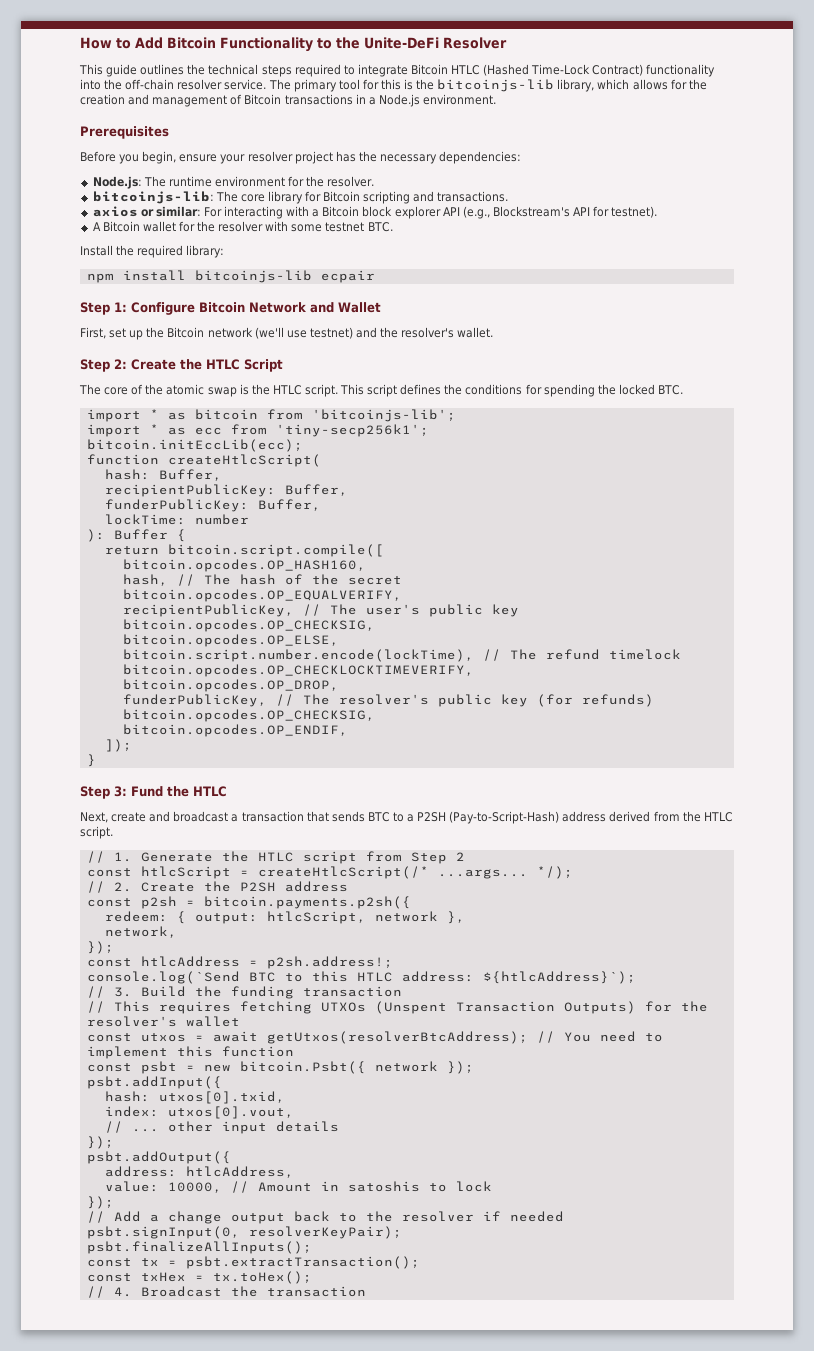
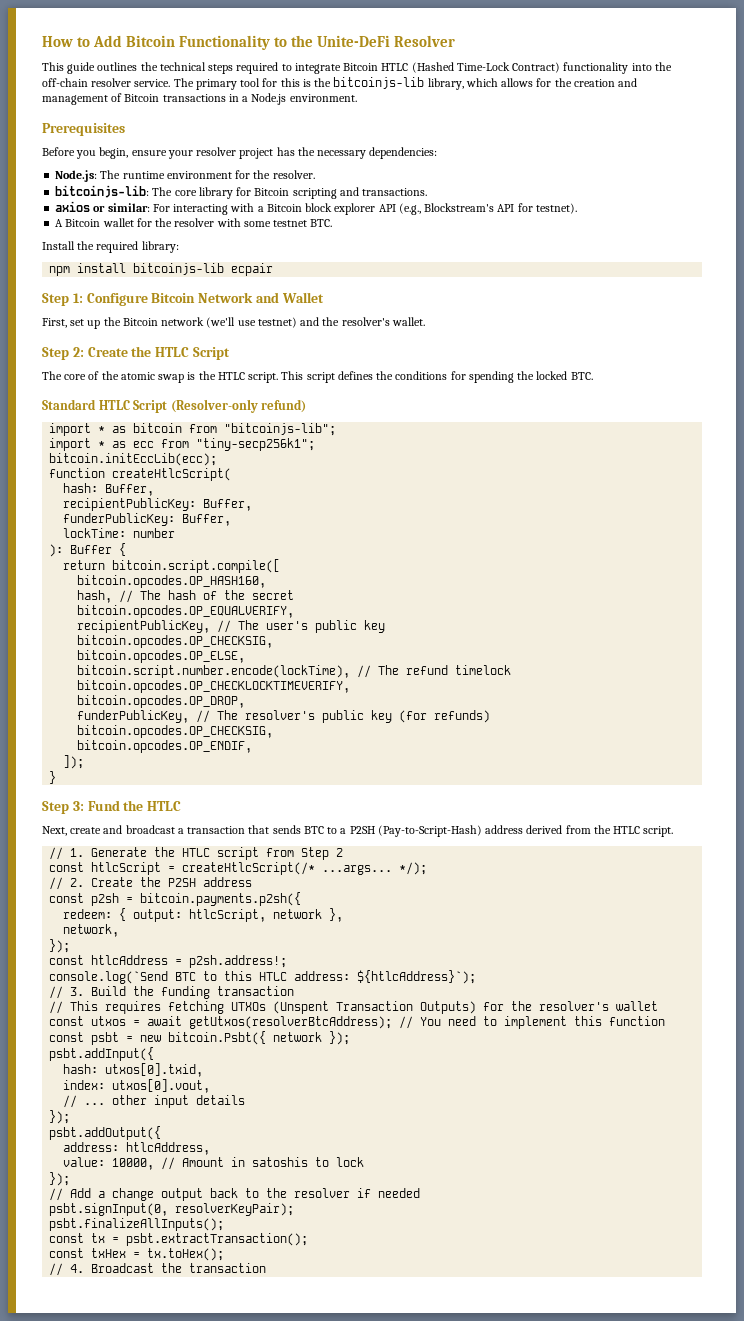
+ Standard HTLC Script (Resolver-only refund)
- import * as bitcoin from 'bitcoinjs-lib';
+ import * as bitcoin from "bitcoinjs-lib";
- import * as ecc from 'tiny-secp256k1';
+ import * as ecc from "tiny-secp256k1";

